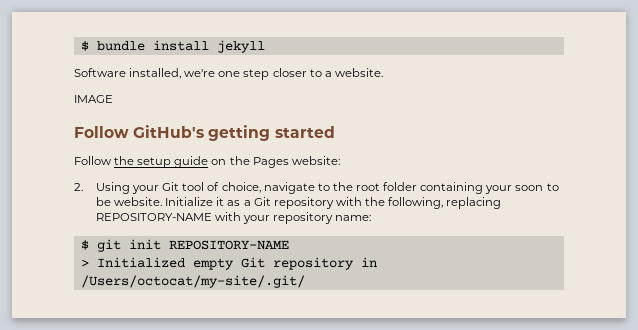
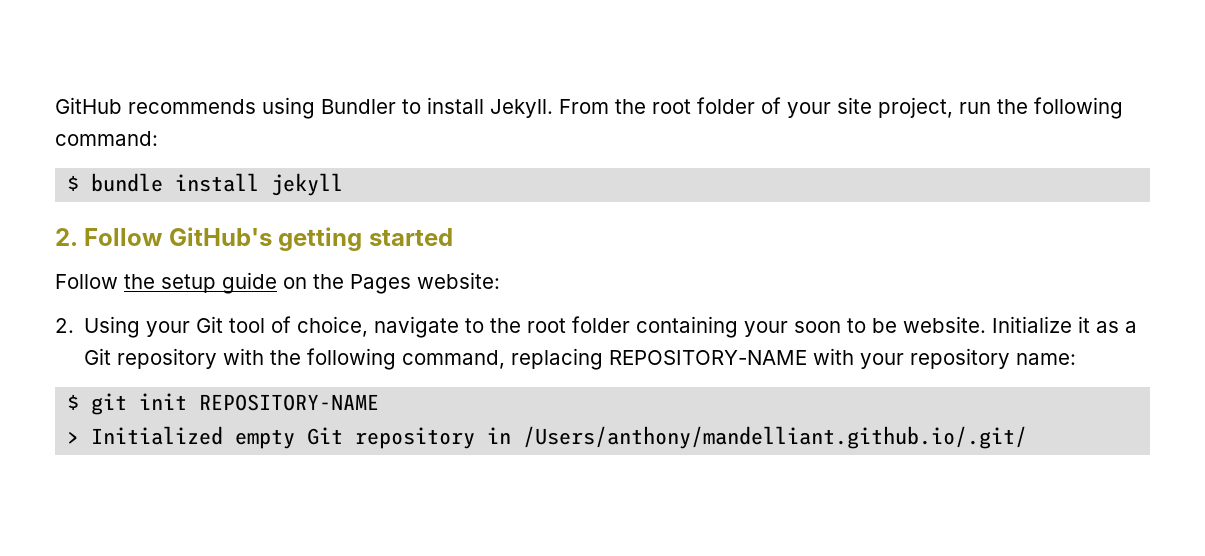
+ GitHub recommends using Bundler to install Jekyll. From the root folder of your site project, run the following command:
  $ bundle install jekyll
- Software installed, we're one step closer to a website.
- IMAGE
- Follow GitHub's getting started
+ 2. Follow GitHub's getting started
- Initialize it as a Git repository with the following, replacing REPOSITORY-NAME with your repository name:
+ Initialize it as a Git repository with the following command, replacing REPOSITORY-NAME with your repository name:
- > Initialized empty Git repository in /Users/octocat/my-site/.git/
+ > Initialized empty Git repository in /Users/anthony/mandelliant.github.io/.git/

